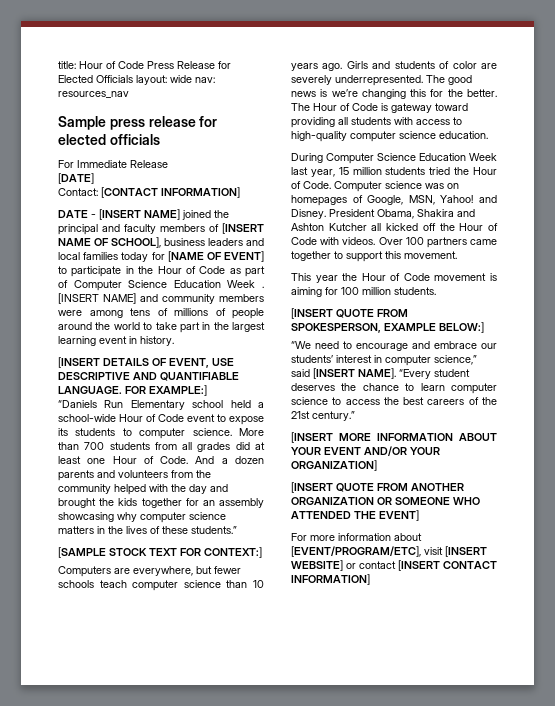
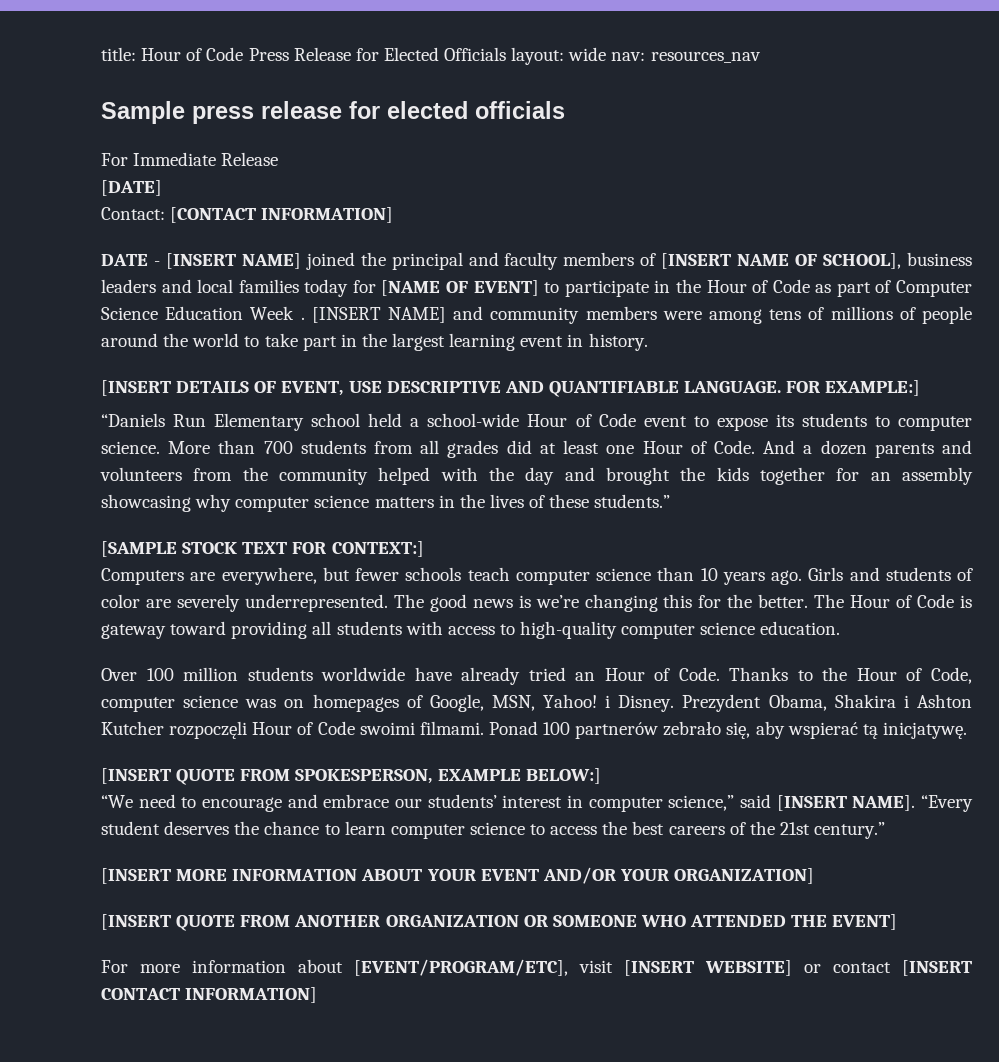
- During Computer Science Education Week last year, 15 million students tried the Hour of Code. Computer science was on homepages of Google, MSN, Yahoo! and Disney. President Obama, Shakira and Ashton Kutcher all kicked off the Hour of Code with videos. Over 100 partners came together to support this movement.
- This year the Hour of Code movement is aiming for 100 million students.
+ Over 100 million students worldwide have already tried an Hour of Code. Thanks to the Hour of Code, computer science was on homepages of Google, MSN, Yahoo! i Disney. Prezydent Obama, Shakira i Ashton Kutcher rozpoczęli Hour of Code swoimi filmami. Ponad 100 partnerów zebrało się, aby wspierać tą inicjatywę.

